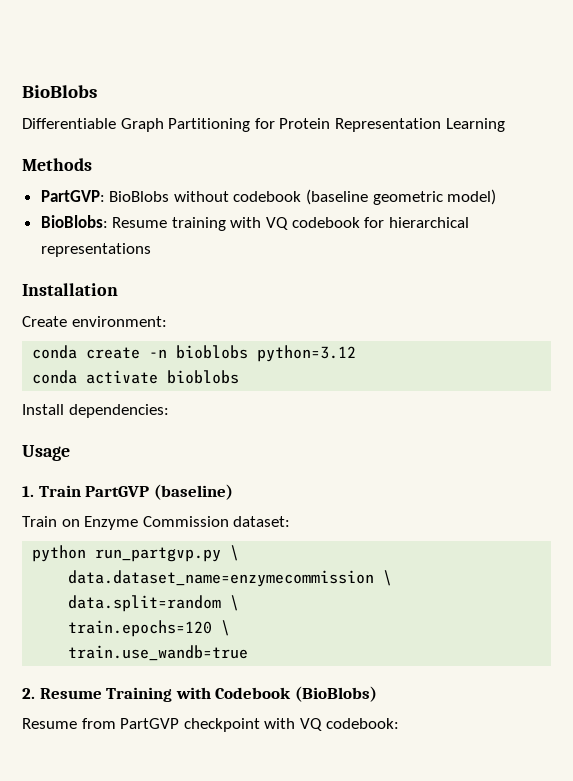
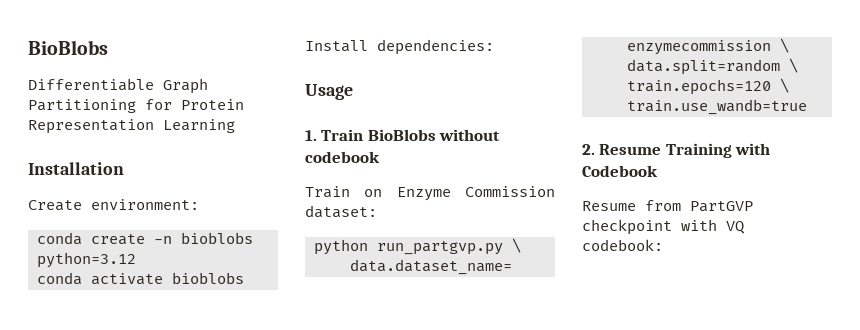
- Methods
- PartGVP: BioBlobs without codebook (baseline geometric model)
- BioBlobs: Resume training with VQ codebook for hierarchical representations
- 1. Train PartGVP (baseline)
+ 1. Train BioBlobs without codebook
- 2. Resume Training with Codebook (BioBlobs)
+ 2. Resume Training with Codebook

